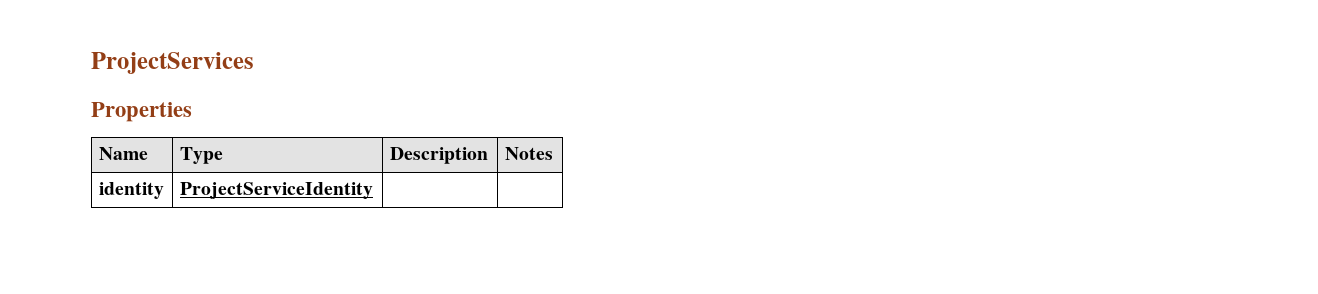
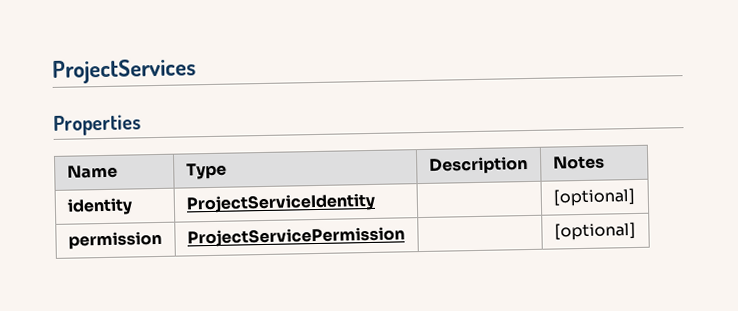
- identity | ProjectServiceIdentity | |
+ identity | ProjectServiceIdentity | | [optional]
+ permission | ProjectServicePermission | | [optional]

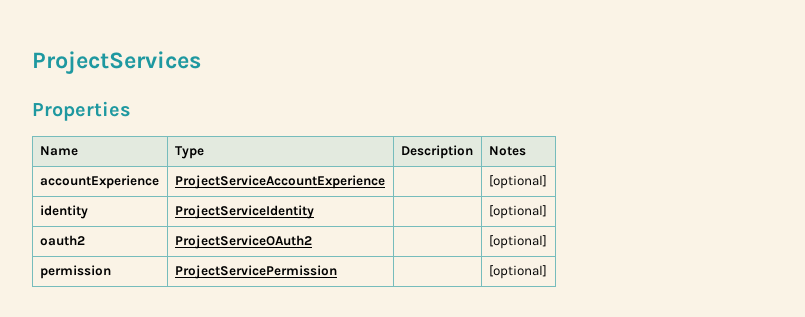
+ accountExperience | ProjectServiceAccountExperience | | [optional]
+ oauth2 | ProjectServiceOAuth2 | | [optional]

